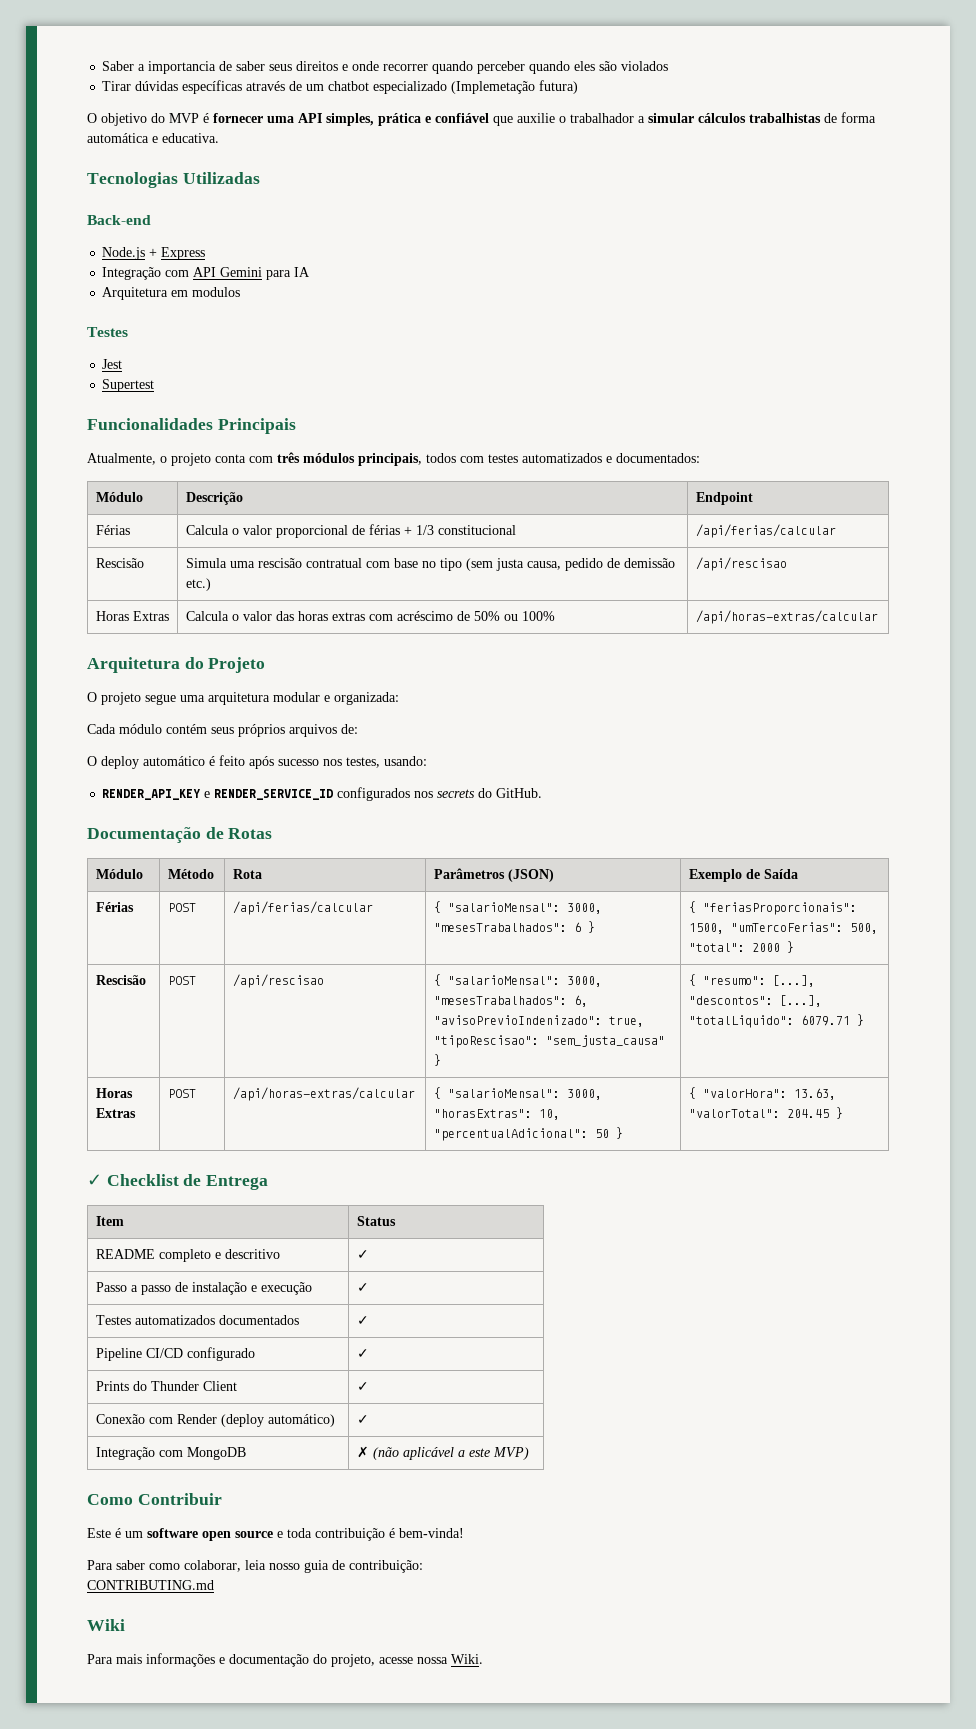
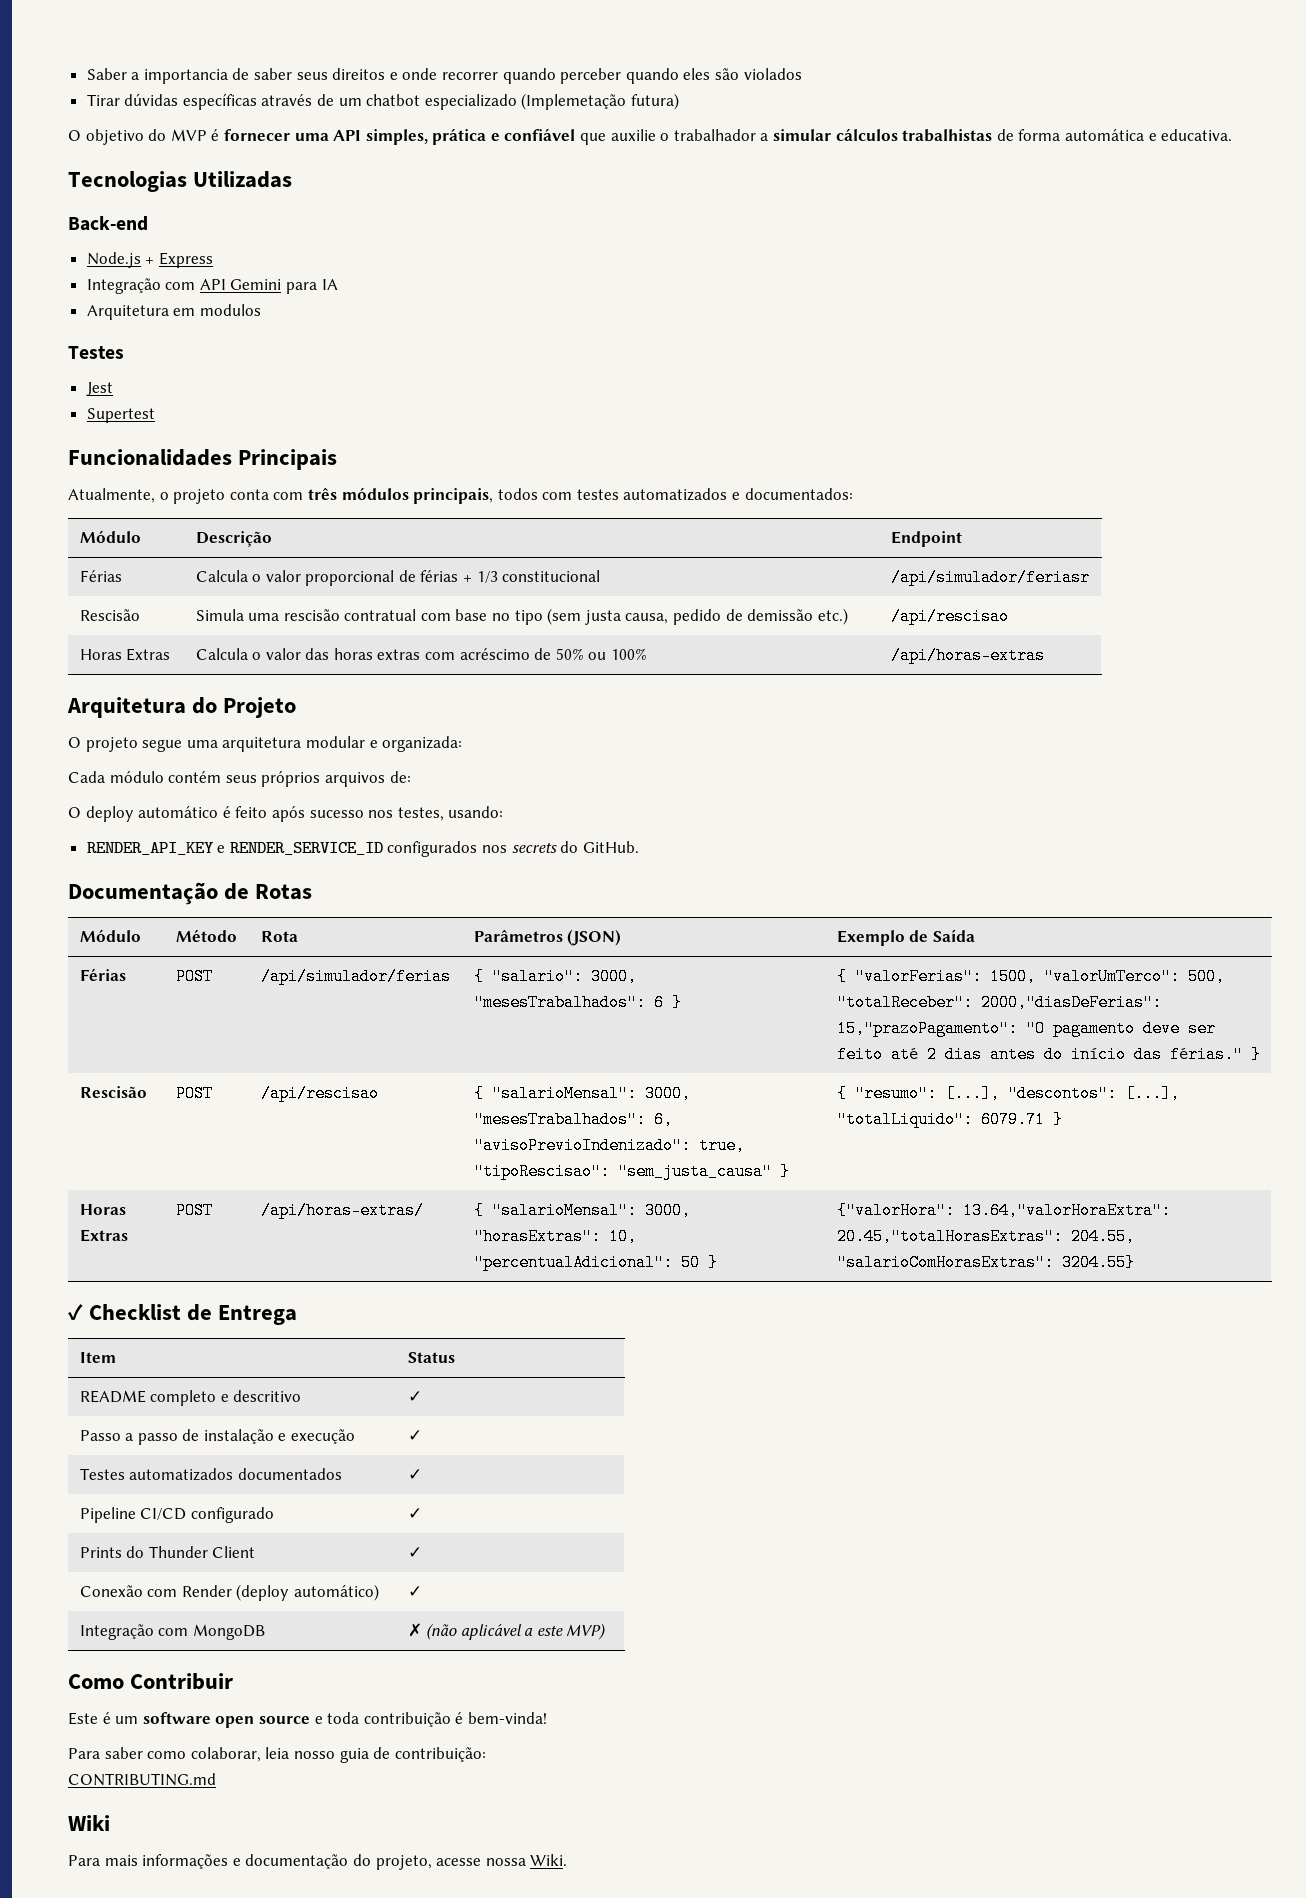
- Férias | Calcula o valor proporcional de férias + 1/3 constitucional | /api/ferias/calcular
+ Férias | Calcula o valor proporcional de férias + 1/3 constitucional | /api/simulador/feriasr
- Horas Extras | Calcula o valor das horas extras com acréscimo de 50% ou 100% | /api/horas-extras/calcular
+ Horas Extras | Calcula o valor das horas extras com acréscimo de 50% ou 100% | /api/horas-extras
- Férias | POST | /api/ferias/calcular | { "salarioMensal": 3000, "mesesTrabalhados": 6 } | { "feriasProporcionais": 1500, "umTercoFerias": 500, "total": 2000 }
+ Férias | POST | /api/simulador/ferias | { "salario": 3000, "mesesTrabalhados": 6 } | { "valorFerias": 1500, "valorUmTerco": 500, "totalReceber": 2000,"diasDeFerias": 15,"prazoPagamento": "O pagamento deve ser feito até 2 dias antes do início das férias." }
- Horas Extras | POST | /api/horas-extras/calcular | { "salarioMensal": 3000, "horasExtras": 10, "percentualAdicional": 50 } | { "valorHora": 13.63, "valorTotal": 204.45 }
+ Horas Extras | POST | /api/horas-extras/ | { "salarioMensal": 3000, "horasExtras": 10, "percentualAdicional": 50 } | {"valorHora": 13.64,"valorHoraExtra": 20.45,"totalHorasExtras": 204.55, "salarioComHorasExtras": 3204.55}

